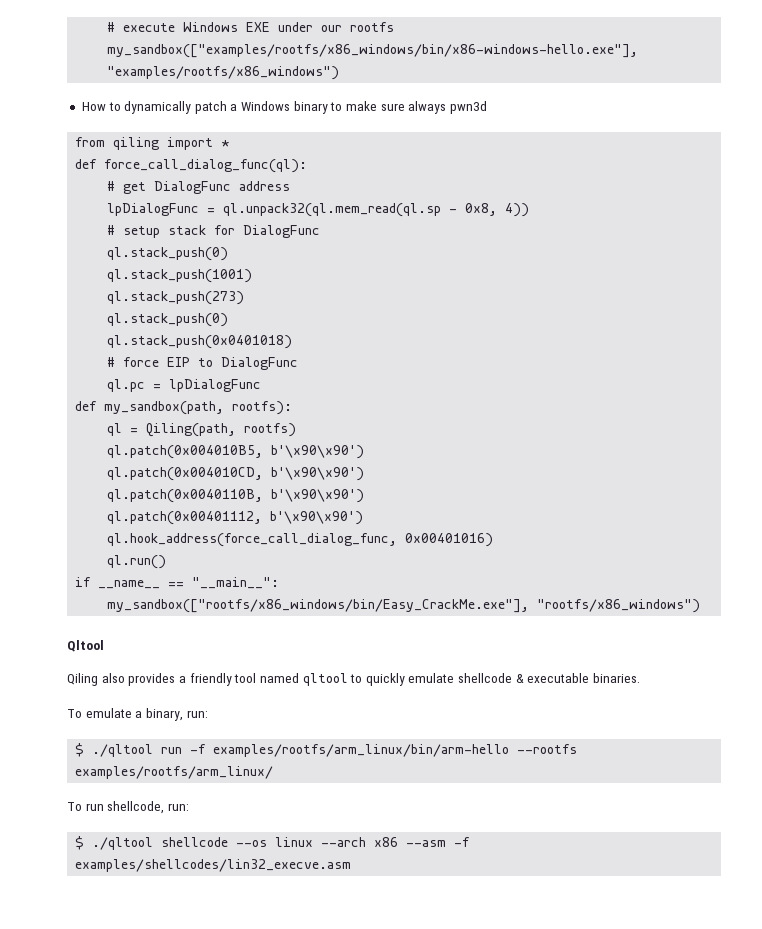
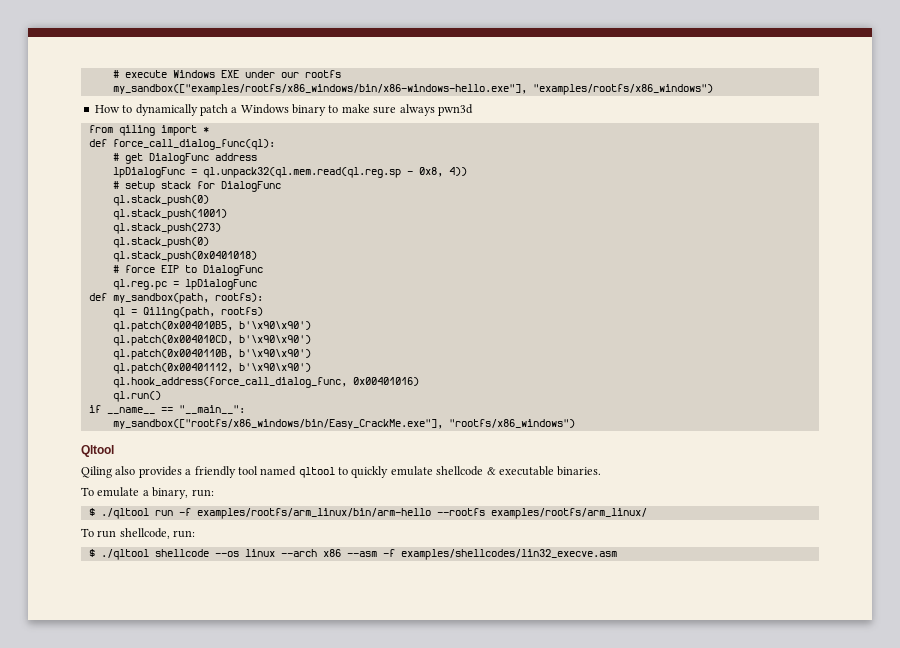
- lpDialogFunc = ql.unpack32(ql.mem_read(ql.sp - 0x8, 4))
+ lpDialogFunc = ql.unpack32(ql.mem.read(ql.reg.sp - 0x8, 4))
- ql.pc = lpDialogFunc
+ ql.reg.pc = lpDialogFunc

